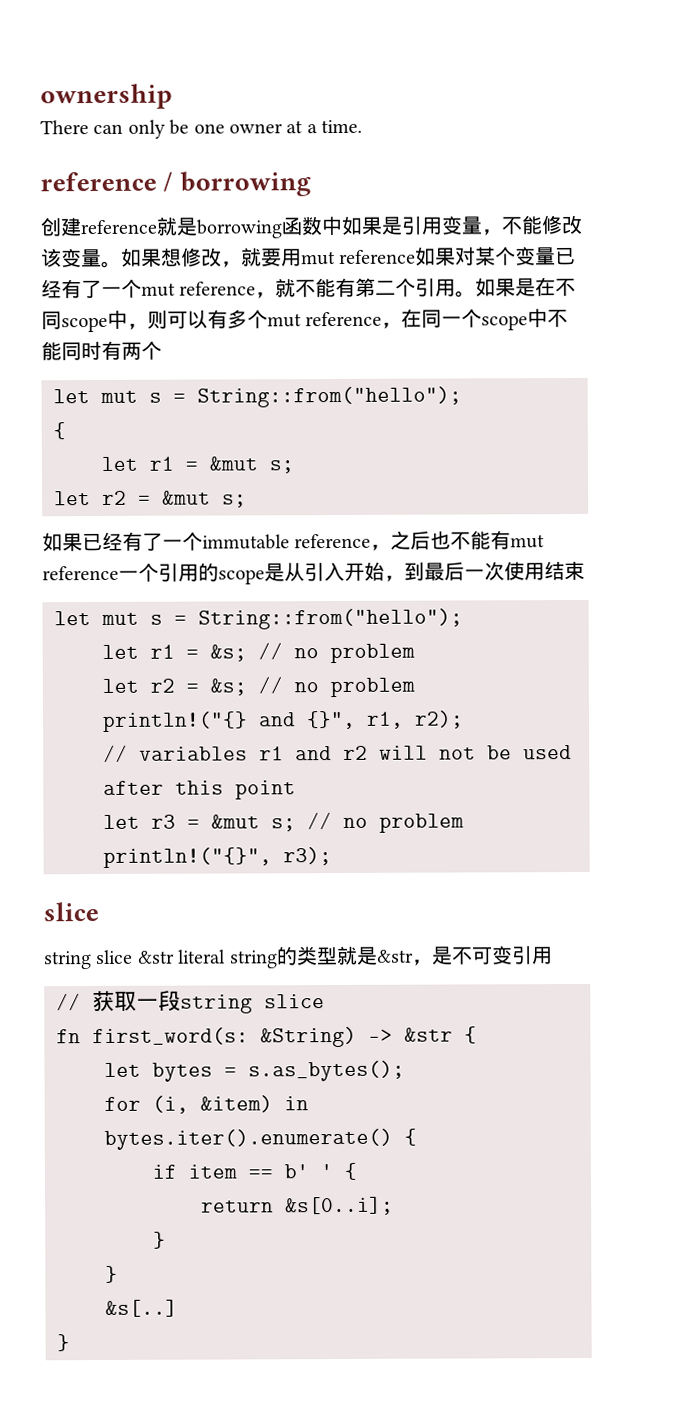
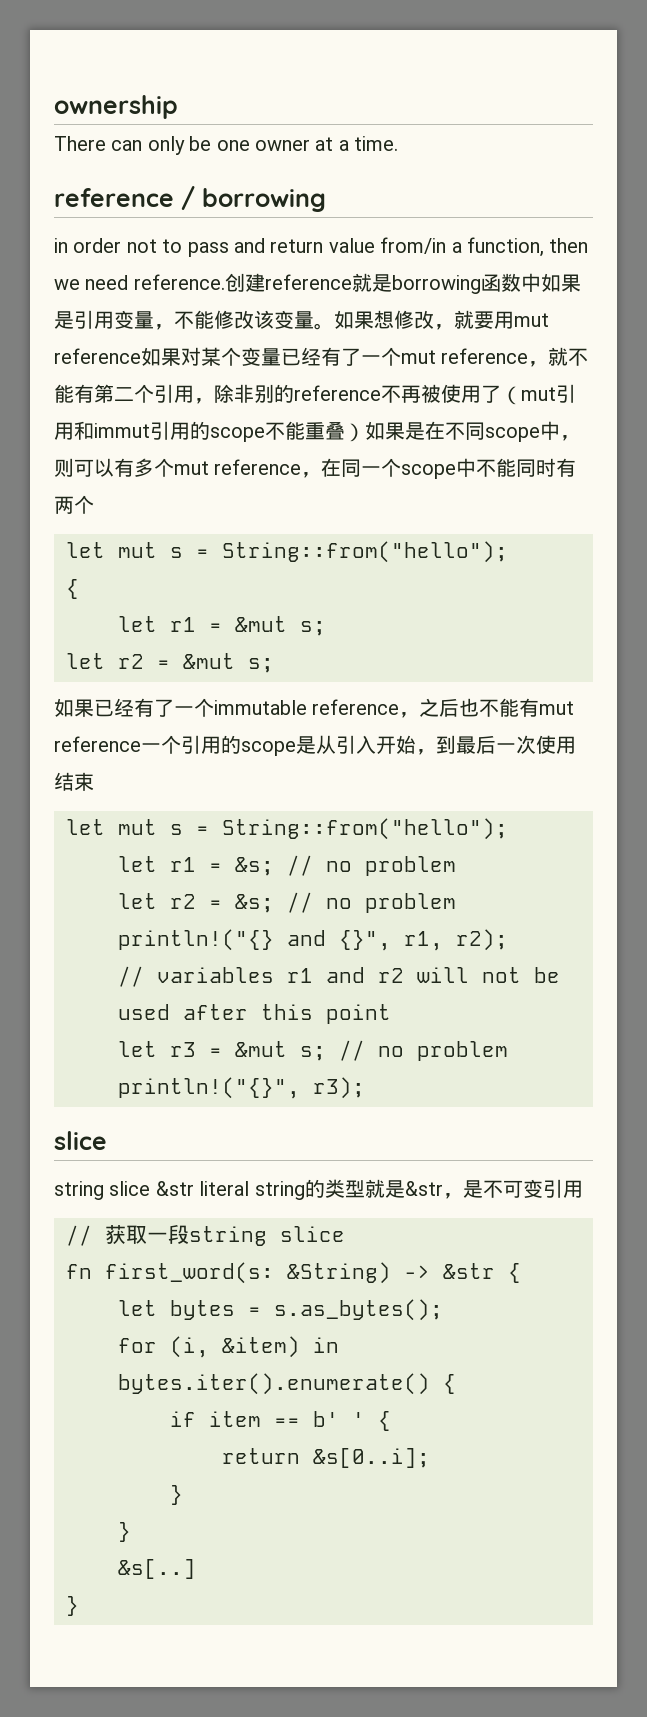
+ in order not to pass and return value from/in a function, then we need reference.
- 如果想修改，就要用mut reference如果对某个变量已经有了一个mut reference，就不能有第二个引用。如果是在不同scope中，则可以有多个mut reference，在同一个scope中不能同时有两个
+ 如果想修改，就要用mut reference如果对某个变量已经有了一个mut reference，就不能有第二个引用，除非别的reference不再被使用了（mut引用和immut引用的scope不能重叠）如果是在不同scope中，则可以有多个mut reference，在同一个scope中不能同时有两个

